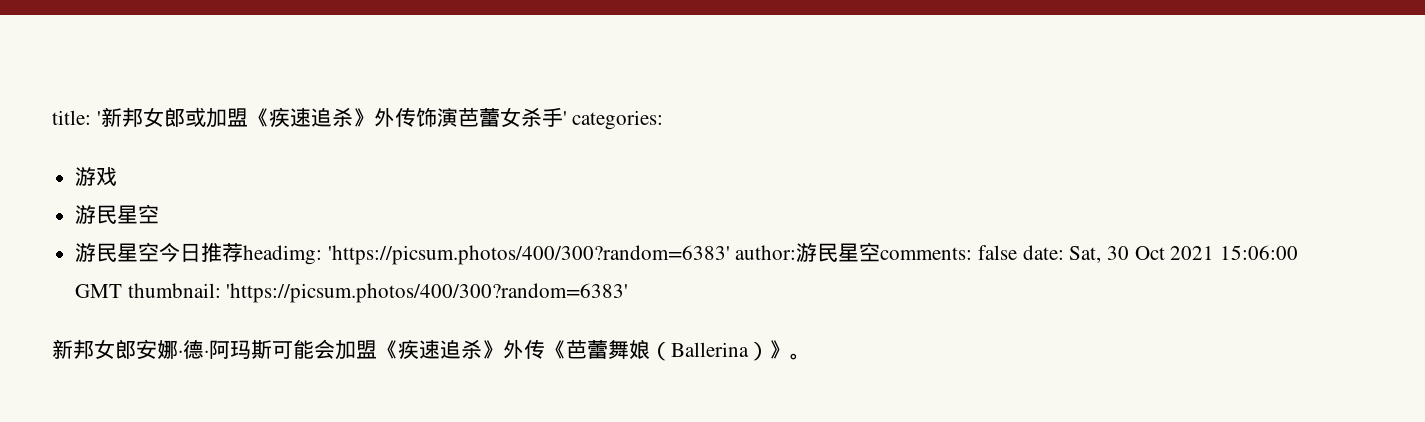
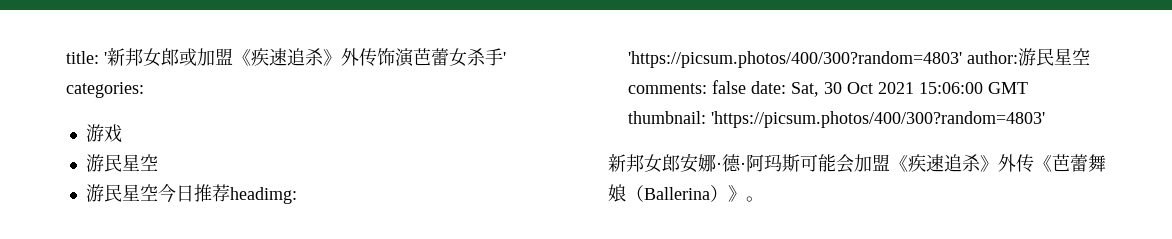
- 游民星空今日推荐headimg: 'https://picsum.photos/400/300?random=6383' author:游民星空comments: false date: Sat, 30 Oct 2021 15:06:00 GMT thumbnail: 'https://picsum.photos/400/300?random=6383'
+ 游民星空今日推荐headimg: 'https://picsum.photos/400/300?random=4803' author:游民星空comments: false date: Sat, 30 Oct 2021 15:06:00 GMT thumbnail: 'https://picsum.photos/400/300?random=4803'

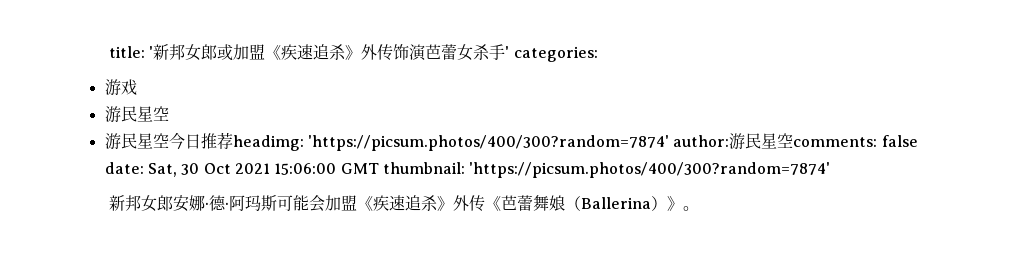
- 游民星空今日推荐headimg: 'https://picsum.photos/400/300?random=4803' author:游民星空comments: false date: Sat, 30 Oct 2021 15:06:00 GMT thumbnail: 'https://picsum.photos/400/300?random=4803'
+ 游民星空今日推荐headimg: 'https://picsum.photos/400/300?random=7874' author:游民星空comments: false date: Sat, 30 Oct 2021 15:06:00 GMT thumbnail: 'https://picsum.photos/400/300?random=7874'

